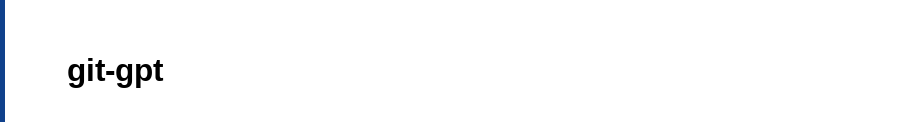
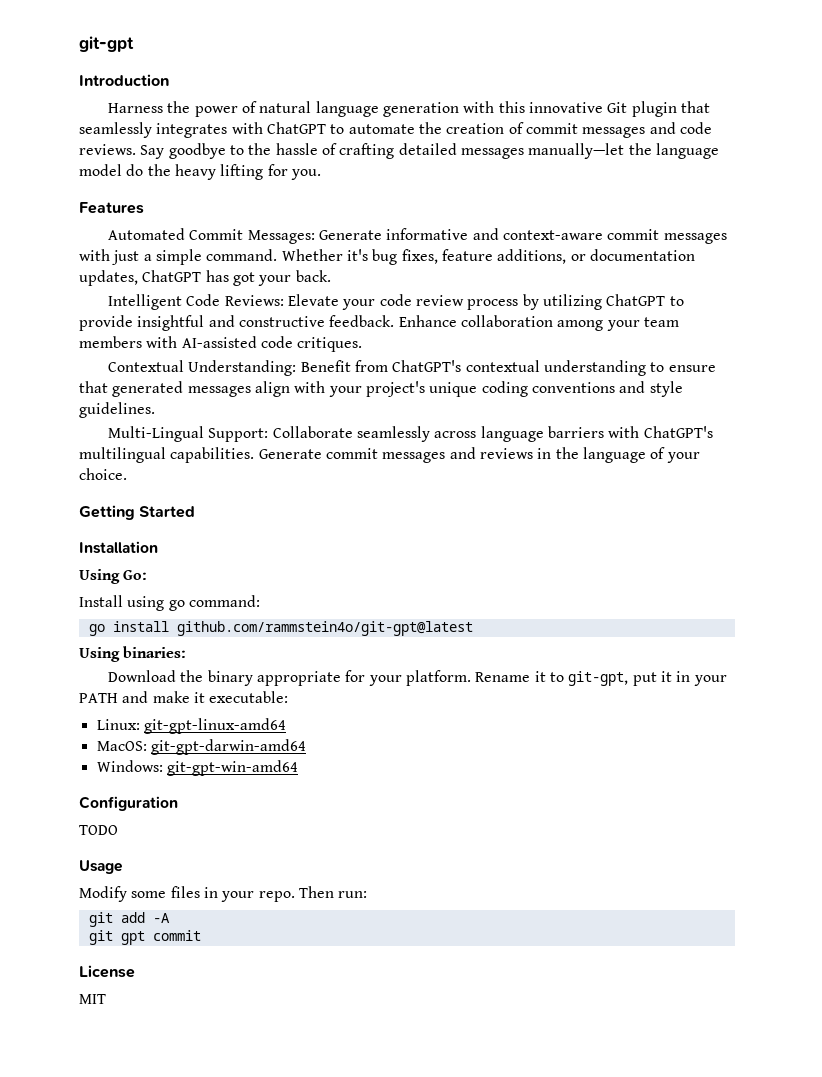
+ Introduction
+ Harness the power of natural language generation with this innovative Git plugin that seamlessly integrates with ChatGPT to automate the creation of commit messages and code reviews. Say goodbye to the hassle of crafting detailed messages manually—let the language model do the heavy lifting for you.
+ Features
+ Automated Commit Messages: Generate informative and context-aware commit messages with just a simple command. Whether it's bug fixes, feature additions, or documentation updates, ChatGPT has got your back.
+ Intelligent Code Reviews: Elevate your code review process by utilizing ChatGPT to provide insightful and constructive feedback. Enhance collaboration among your team members with AI-assisted code critiques.
+ Contextual Understanding: Benefit from ChatGPT's contextual understanding to ensure that generated messages align with your project's unique coding conventions and style guidelines.
+ Multi-Lingual Support: Collaborate seamlessly across language barriers with ChatGPT's multilingual capabilities. Generate commit messages and reviews in the language of your choice.
+ Getting Started
+ Installation
+ Using Go:
+ Install using go command:
+ go install github.com/rammstein4o/git-gpt@latest
+ Using binaries:
+ Download the binary appropriate for your platform. Rename it to git-gpt, put it in your PATH and make it executable:
+ Linux: git-gpt-linux-amd64
+ MacOS: git-gpt-darwin-amd64
+ Windows: git-gpt-win-amd64
+ Configuration
+ TODO
+ Usage
+ Modify some files in your repo. Then run:
+ git add -A
+ git gpt commit
+ License
+ MIT

